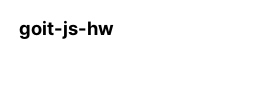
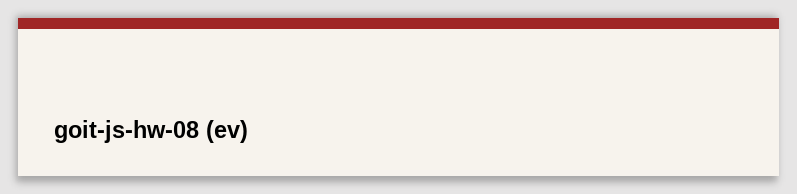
- goit-js-hw
+ goit-js-hw-08 (ev)

